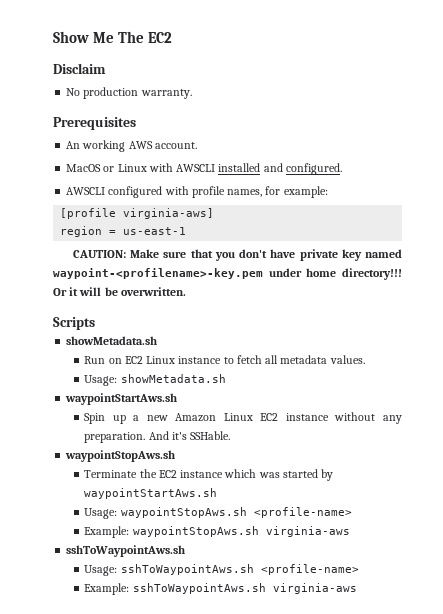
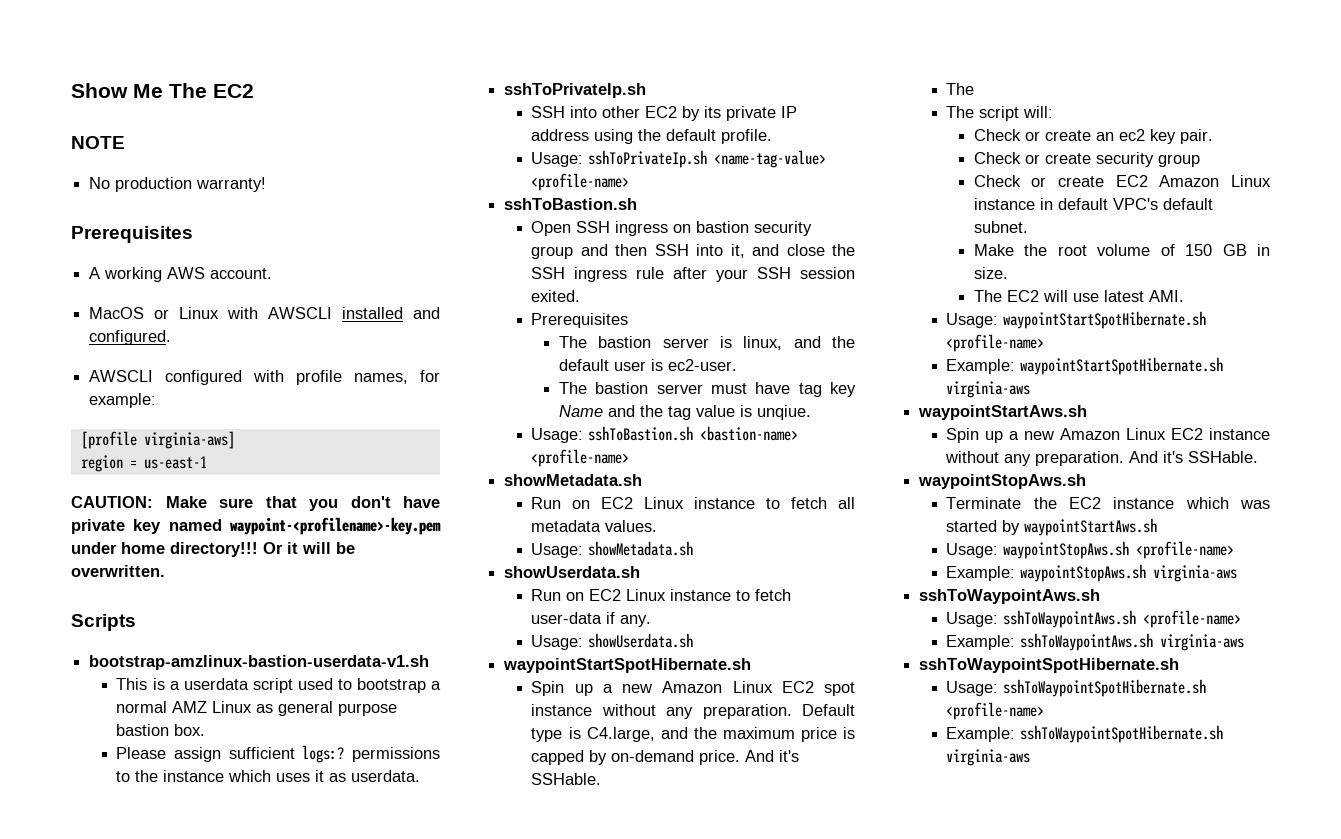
- Disclaim
+ NOTE
- No production warranty.
+ No production warranty!
  Prerequisites
- An working AWS account.
+ A working AWS account.
+ bootstrap-amzlinux-bastion-userdata-v1.sh
+ This is a userdata script used to bootstrap a normal AMZ Linux as general purpose bastion box.
+ Please assign sufficient logs:? permissions to the instance which uses it as userdata.
+ sshToPrivateIp.sh
+ SSH into other EC2 by its private IP address using the default profile.
+ Usage: sshToPrivateIp.sh <name-tag-value> <profile-name>
+ sshToBastion.sh
+ Open SSH ingress on bastion security group and then SSH into it, and close the SSH ingress rule after your SSH session exited.
+ Prerequisites
+ The bastion server is linux, and the default user is ec2-user.
+ The bastion server must have tag key Name and the tag value is unqiue.
+ Usage: sshToBastion.sh <bastion-name> <profile-name>
  Usage: showMetadata.sh
+ showUserdata.sh
+ Run on EC2 Linux instance to fetch user-data if any.
+ Usage: showUserdata.sh
+ waypointStartSpotHibernate.sh
+ Spin up a new Amazon Linux EC2 spot instance without any preparation. Default type is C4.large, and the maximum price is capped by on-demand price. And it's SSHable.
+ The
+ The script will:
+ Check or create an ec2 key pair.
+ Check or create security group
+ Check or create EC2 Amazon Linux instance in default VPC's default subnet.
+ Make the root volume of 150 GB in size.
+ The EC2 will use latest AMI.
+ Usage: waypointStartSpotHibernate.sh <profile-name>
+ Example: waypointStartSpotHibernate.sh virginia-aws
  Example: sshToWaypointAws.sh virginia-aws
+ sshToWaypointSpotHibernate.sh
+ Usage: sshToWaypointSpotHibernate.sh <profile-name>
+ Example: sshToWaypointSpotHibernate.sh virginia-aws

